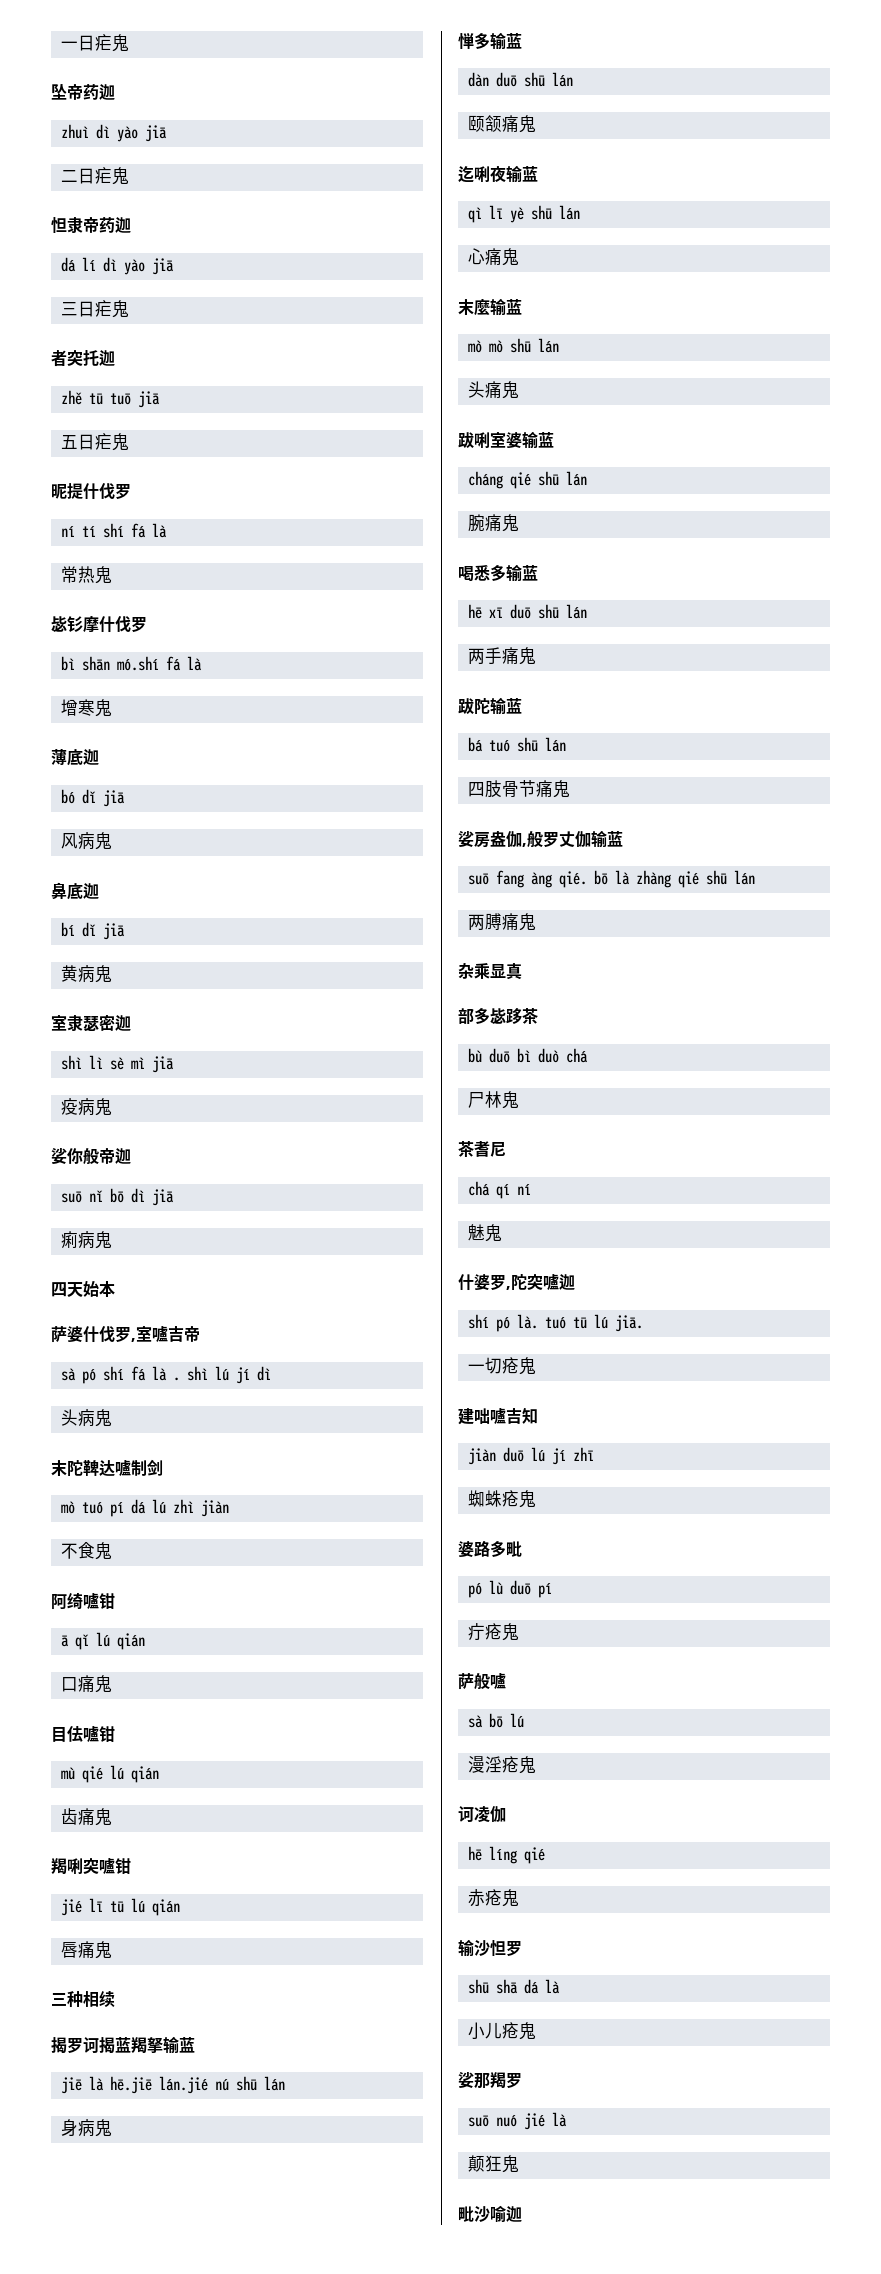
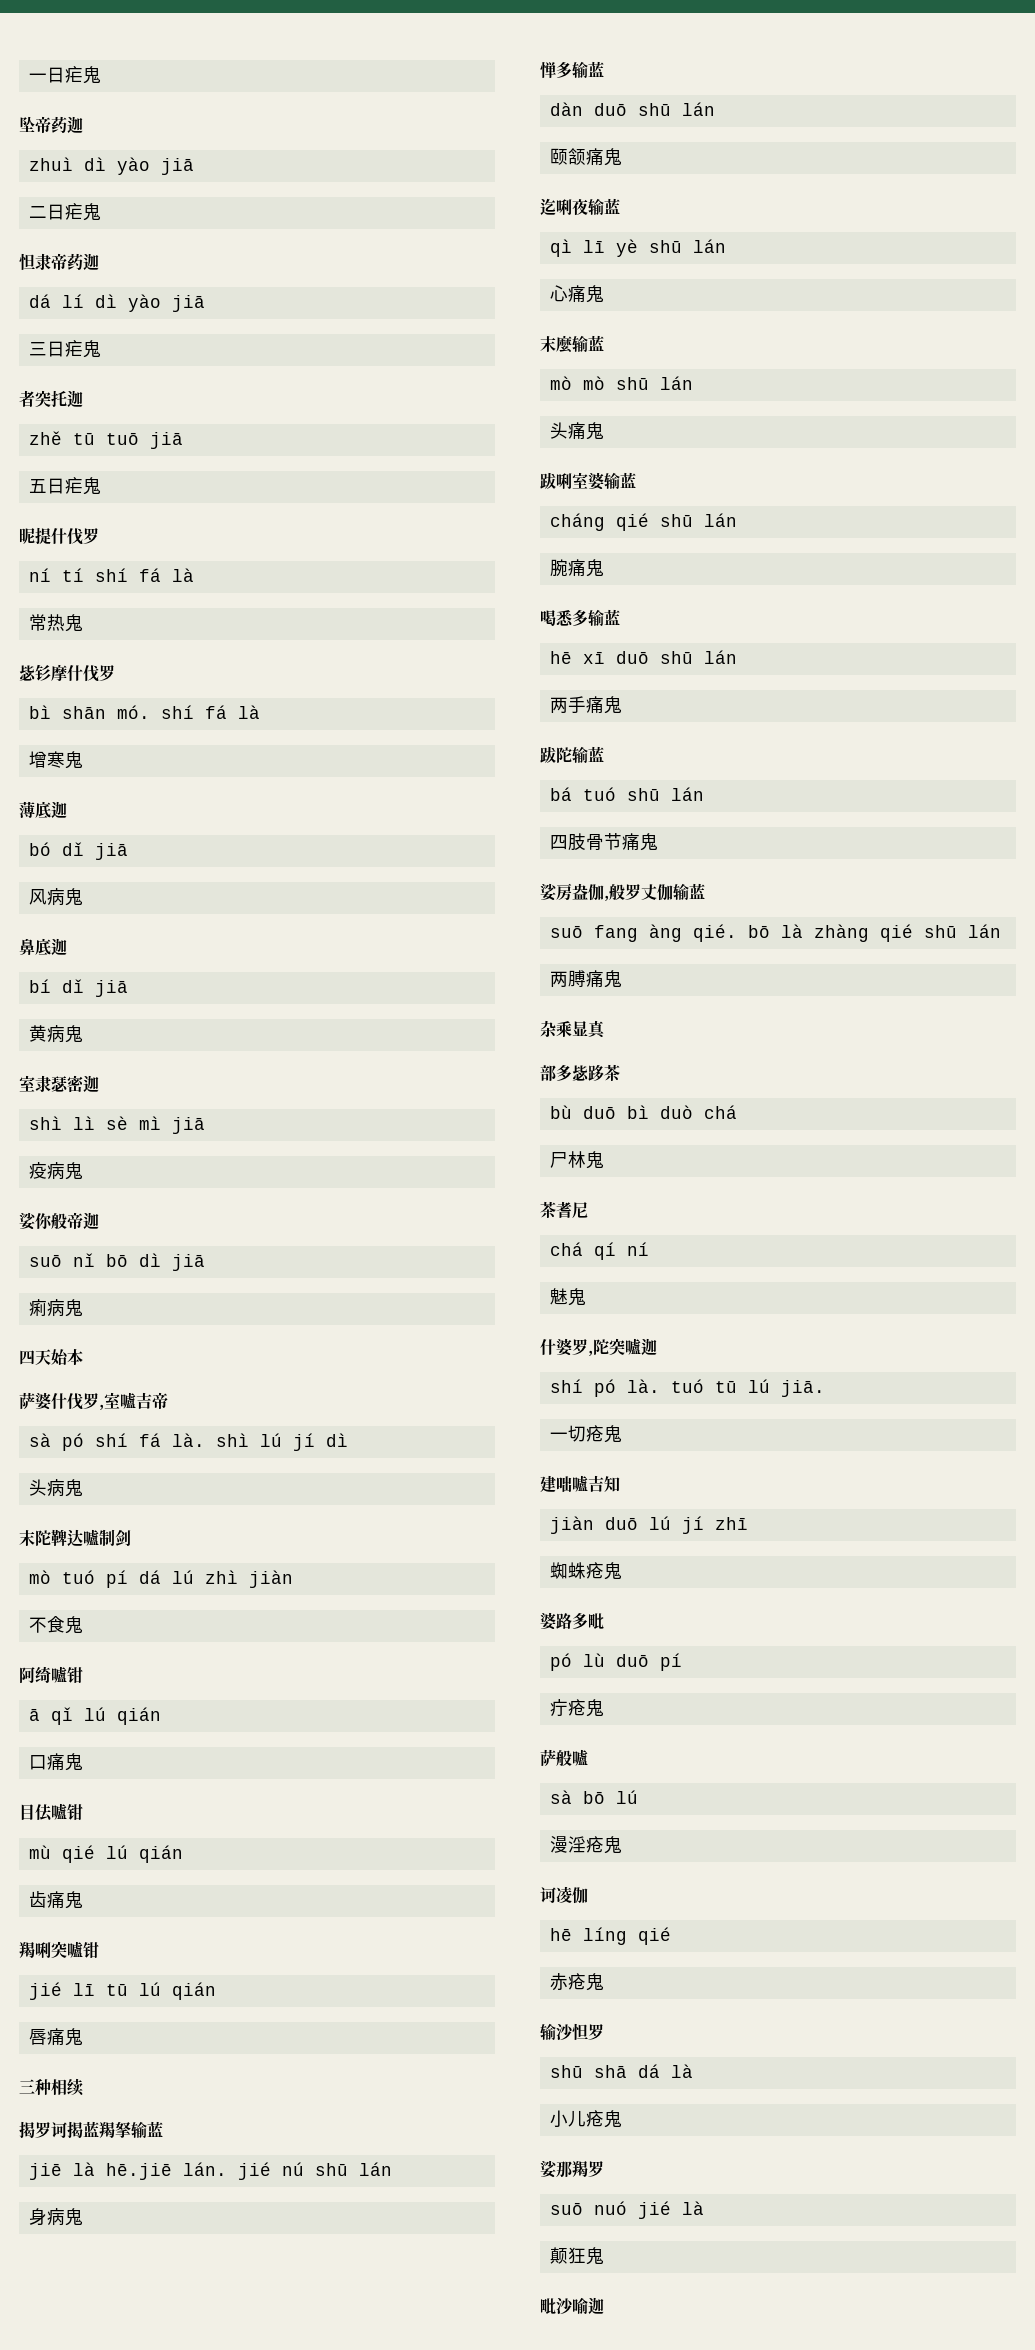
- bì shān mó.shí fá là
+ bì shān mó. shí fá là
- sà pó shí fá là . shì lú jí dì
+ sà pó shí fá là. shì lú jí dì
- jiē là hē.jiē lán.jié nú shū lán
+ jiē là hē.jiē lán. jié nú shū lán

